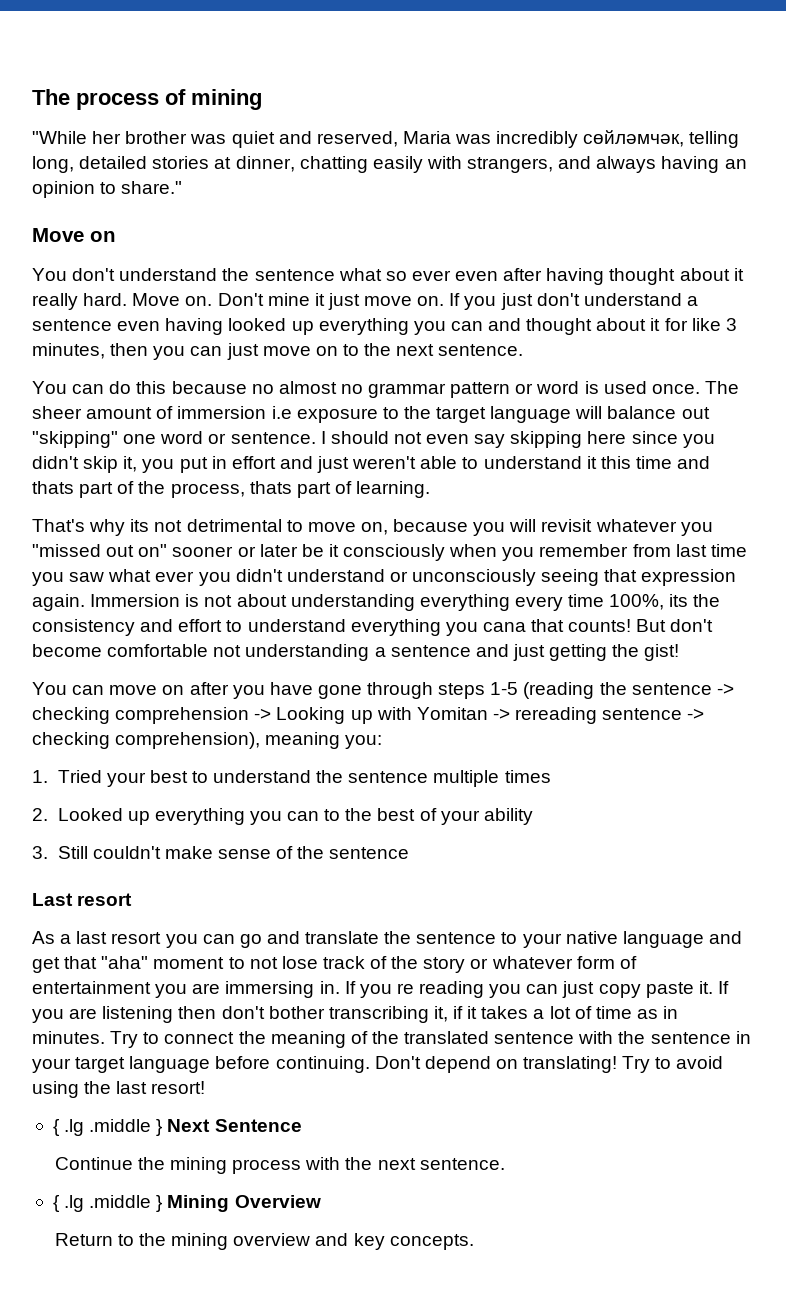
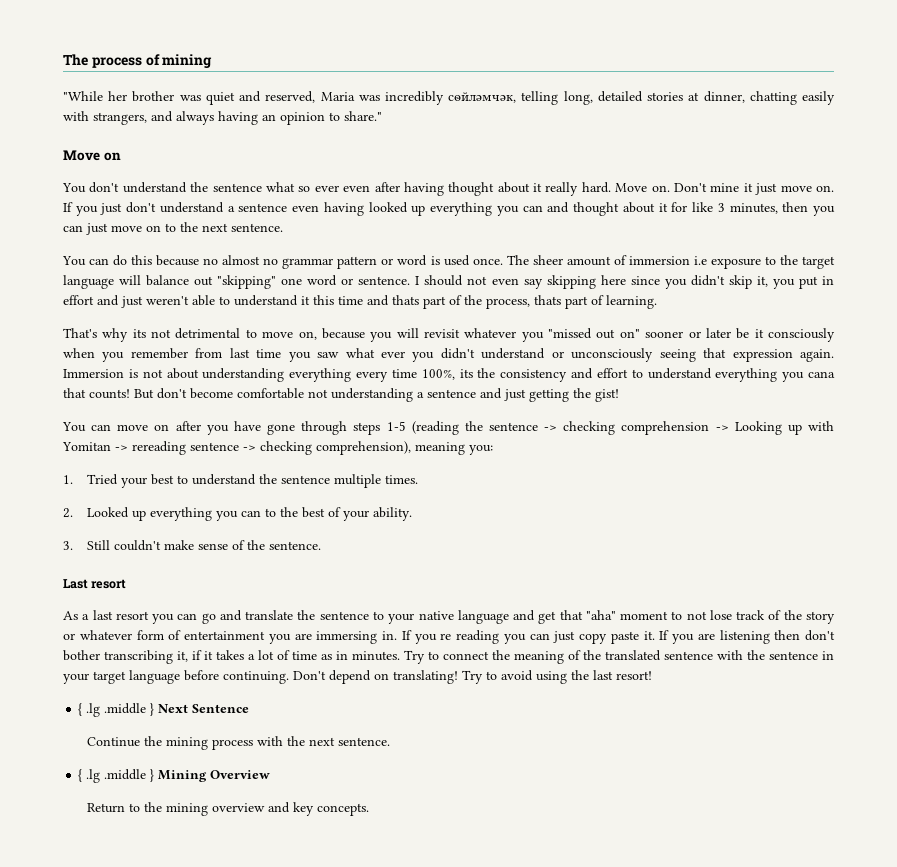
- 1. Tried your best to understand the sentence multiple times
+ 1. Tried your best to understand the sentence multiple times.
- 2. Looked up everything you can to the best of your ability
+ 2. Looked up everything you can to the best of your ability.
- 3. Still couldn't make sense of the sentence
+ 3. Still couldn't make sense of the sentence.

